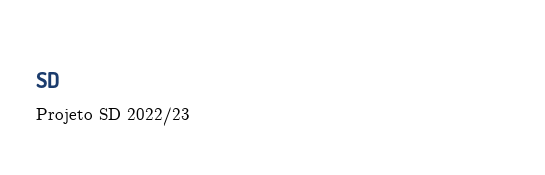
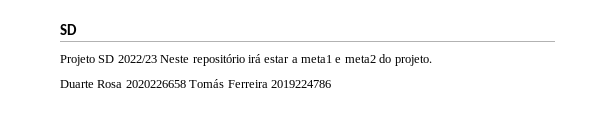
- Projeto SD 2022/23
+ Projeto SD 2022/23 Neste repositório irá estar a meta1 e meta2 do projeto.
+ Duarte Rosa 2020226658 Tomás Ferreira 2019224786

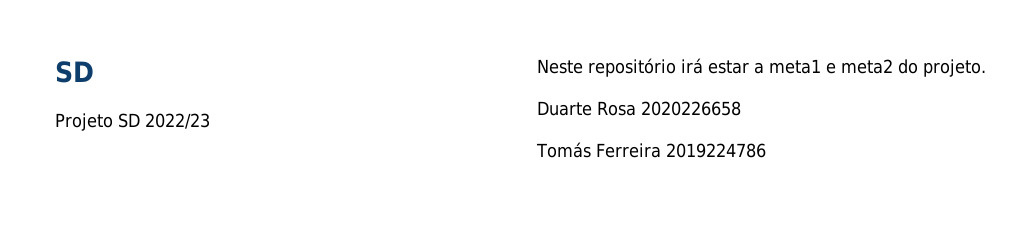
- Projeto SD 2022/23 Neste repositório irá estar a meta1 e meta2 do projeto.
+ Projeto SD 2022/23
+ Neste repositório irá estar a meta1 e meta2 do projeto.
- Duarte Rosa 2020226658 Tomás Ferreira 2019224786
+ Duarte Rosa 2020226658
+ Tomás Ferreira 2019224786

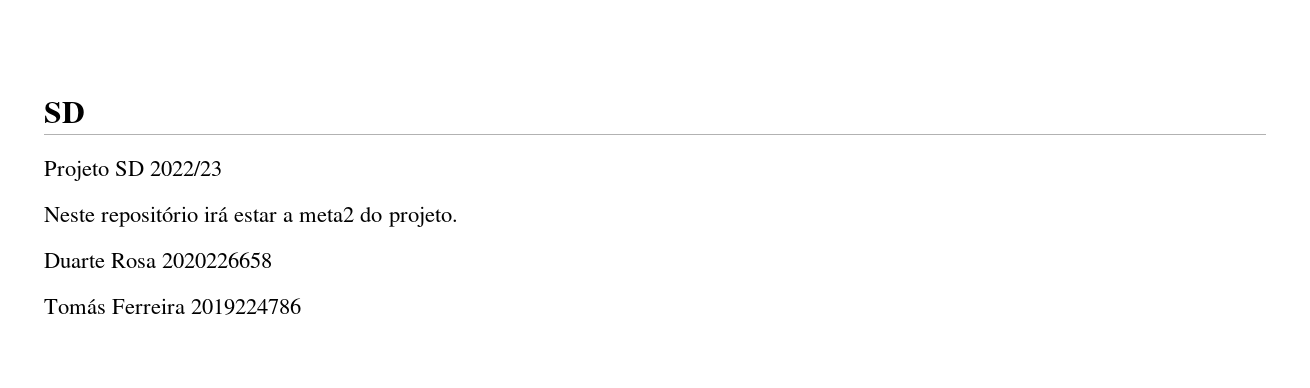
- Neste repositório irá estar a meta1 e meta2 do projeto.
+ Neste repositório irá estar a meta2 do projeto.

